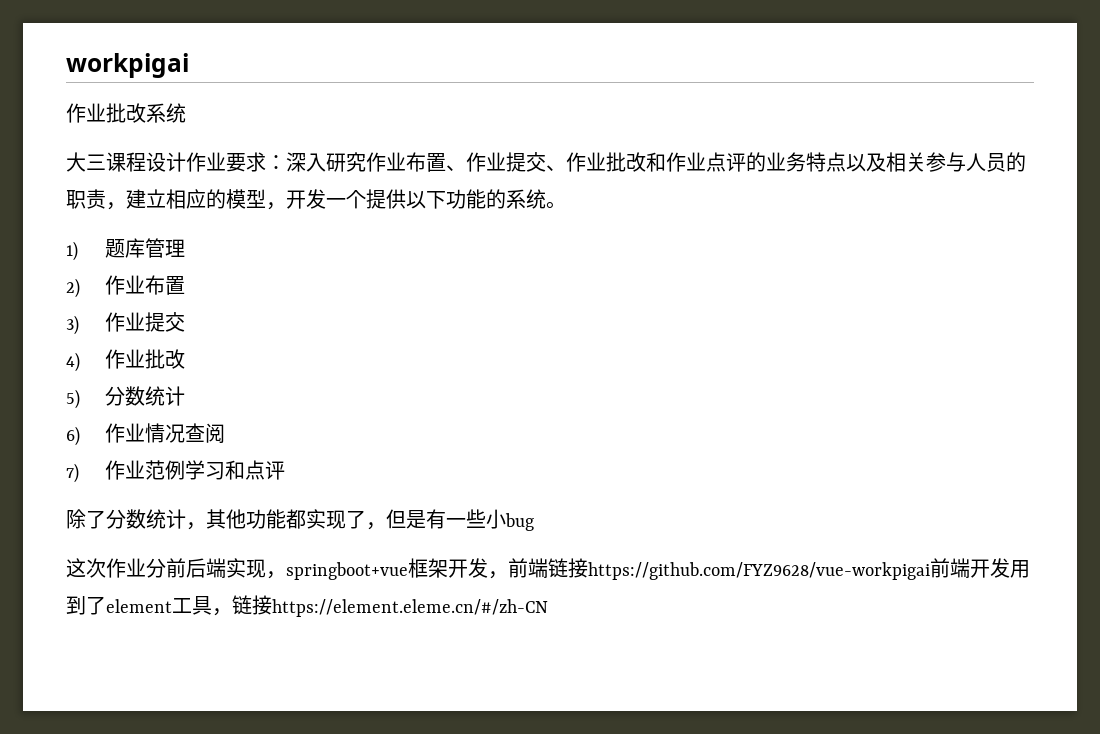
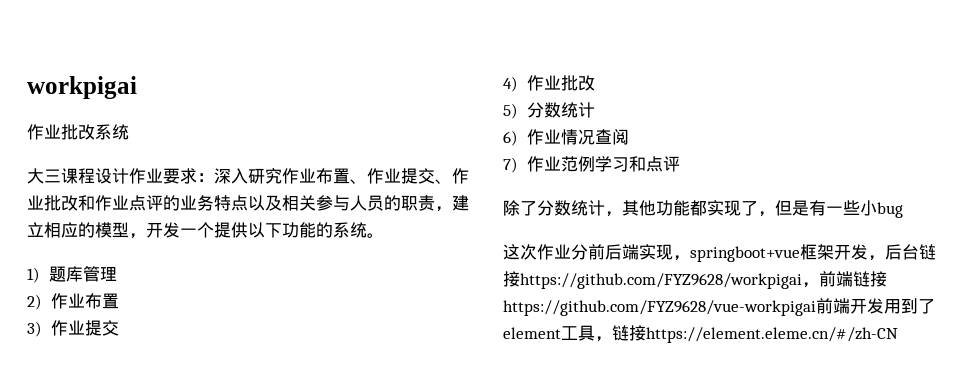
- 这次作业分前后端实现，springboot+vue框架开发，前端链接https://github.com/FYZ9628/vue-workpigai前端开发用到了element工具，链接https://element.eleme.cn/#/zh-CN
+ 这次作业分前后端实现，springboot+vue框架开发，后台链接https://github.com/FYZ9628/workpigai，前端链接https://github.com/FYZ9628/vue-workpigai前端开发用到了element工具，链接https://element.eleme.cn/#/zh-CN

